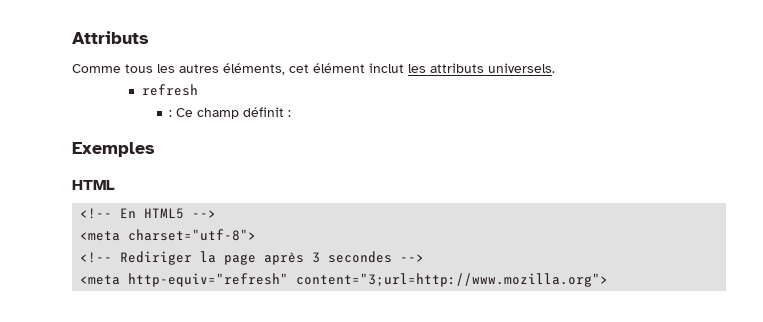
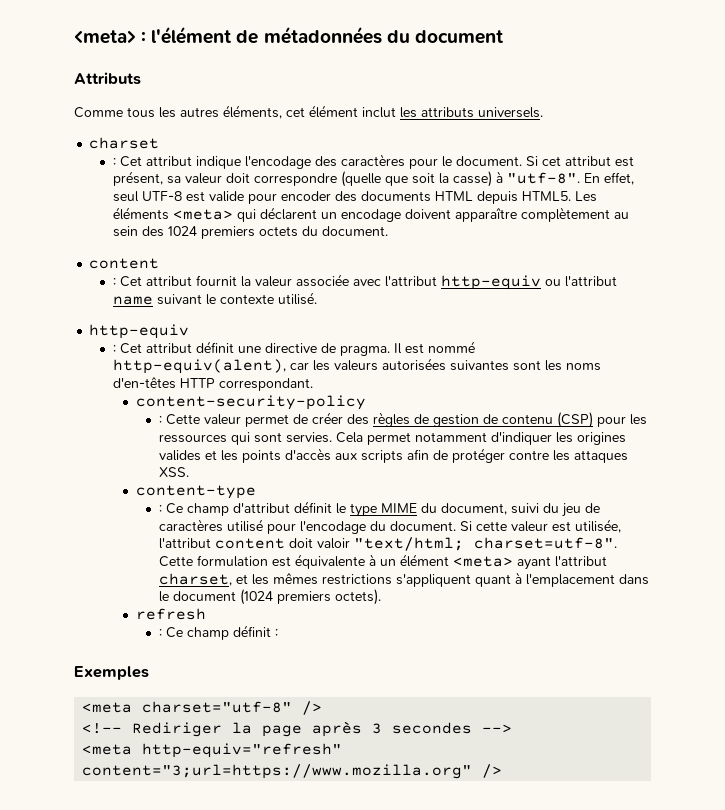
+ <meta> : l'élément de métadonnées du document
+ charset
+ : Cet attribut indique l'encodage des caractères pour le document. Si cet attribut est présent, sa valeur doit correspondre (quelle que soit la casse) à "utf-8". En effet, seul UTF-8 est valide pour encoder des documents HTML depuis HTML5. Les éléments <meta> qui déclarent un encodage doivent apparaître complètement au sein des 1024 premiers octets du document.
+ content
+ : Cet attribut fournit la valeur associée avec l'attribut http-equiv ou l'attribut name suivant le contexte utilisé.
+ http-equiv
+ : Cet attribut définit une directive de pragma. Il est nommé http-equiv(alent), car les valeurs autorisées suivantes sont les noms d'en-têtes HTTP correspondant.
+ content-security-policy
+ : Cette valeur permet de créer des règles de gestion de contenu (CSP) pour les ressources qui sont servies. Cela permet notamment d'indiquer les origines valides et les points d'accès aux scripts afin de protéger contre les attaques XSS.
+ content-type
+ : Ce champ d'attribut définit le type MIME du document, suivi du jeu de caractères utilisé pour l'encodage du document. Si cette valeur est utilisée, l'attribut content doit valoir "text/html; charset=utf-8". Cette formulation est équivalente à un élément <meta> ayant l'attribut charset, et les mêmes restrictions s'appliquent quant à l'emplacement dans le document (1024 premiers octets).
- HTML
- <!-- En HTML5 -->
- <meta charset="utf-8">
+ <meta charset="utf-8" />
- <meta http-equiv="refresh" content="3;url=http://www.mozilla.org">
+ <meta http-equiv="refresh" content="3;url=https://www.mozilla.org" />

